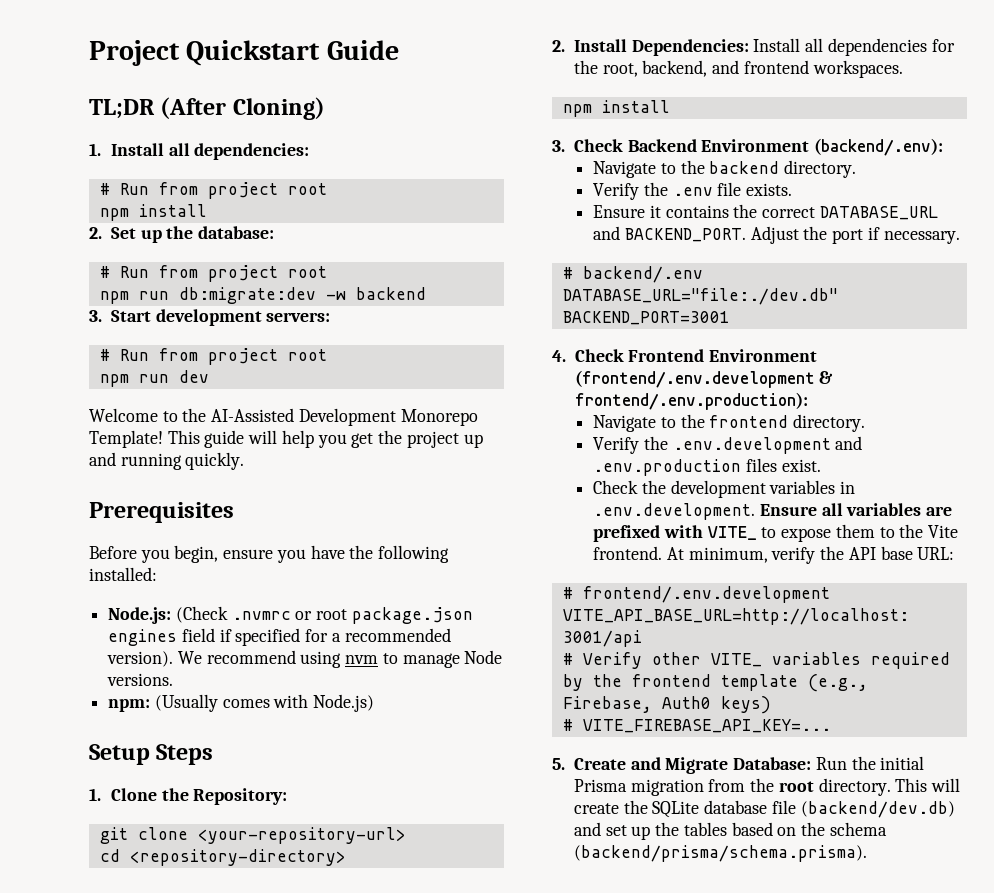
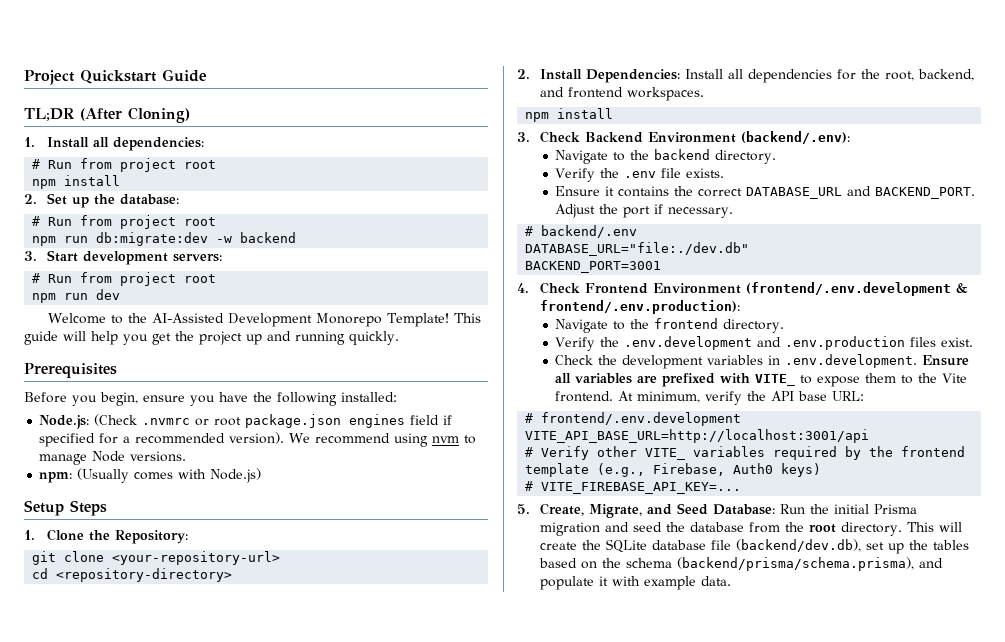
- 5. Create and Migrate Database: Run the initial Prisma migration from the root directory.
+ 5. Create, Migrate, and Seed Database: Run the initial Prisma migration and seed the database from the root directory.
- This will create the SQLite database file (backend/dev.db) and set up the tables based on the schema (backend/prisma/schema.prisma).
+ This will create the SQLite database file (backend/dev.db), set up the tables based on the schema (backend/prisma/schema.prisma), and populate it with example data.

